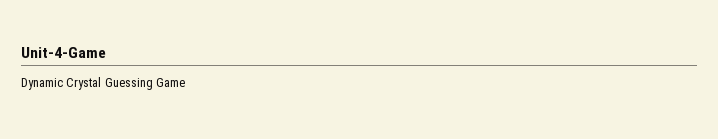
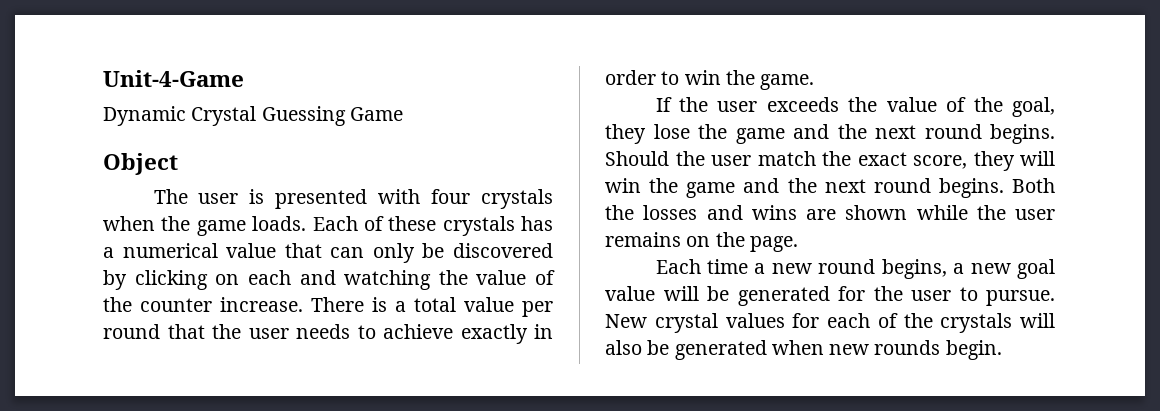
+ Object
+ The user is presented with four crystals when the game loads. Each of these crystals has a numerical value that can only be discovered by clicking on each and watching the value of the counter increase. There is a total value per round that the user needs to achieve exactly in order to win the game.
+ If the user exceeds the value of the goal, they lose the game and the next round begins. Should the user match the exact score, they will win the game and the next round begins. Both the losses and wins are shown while the user remains on the page.
+ Each time a new round begins, a new goal value will be generated for the user to pursue. New crystal values for each of the crystals will also be generated when new rounds begin.

